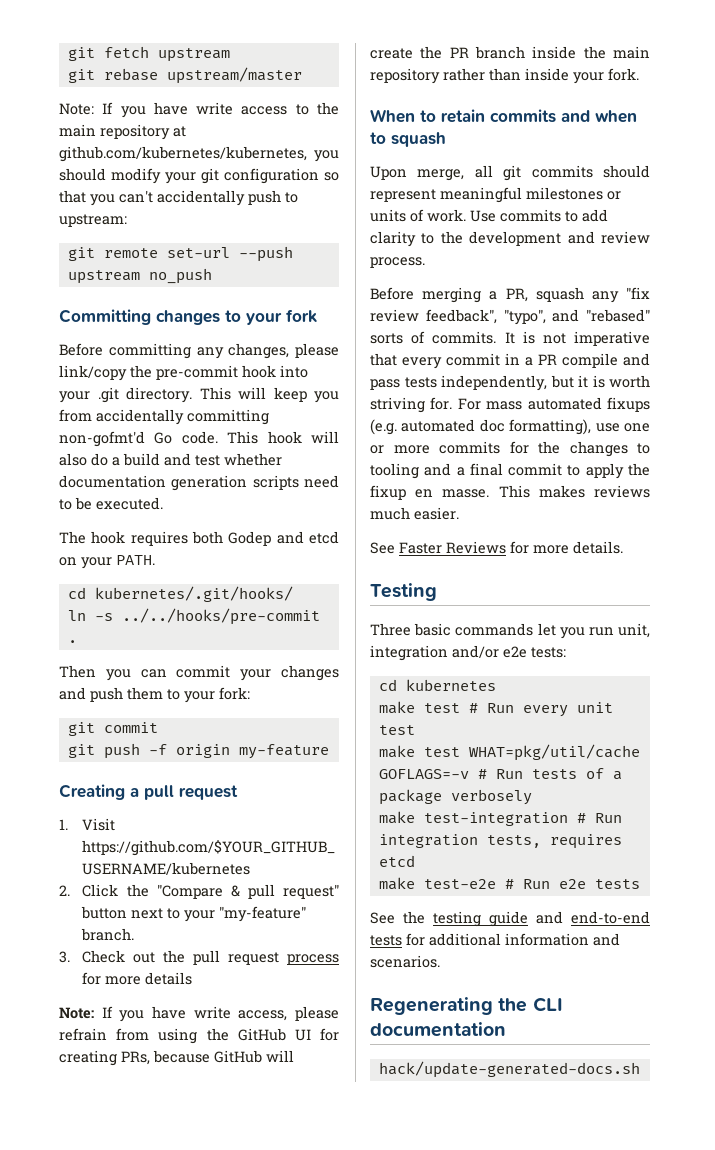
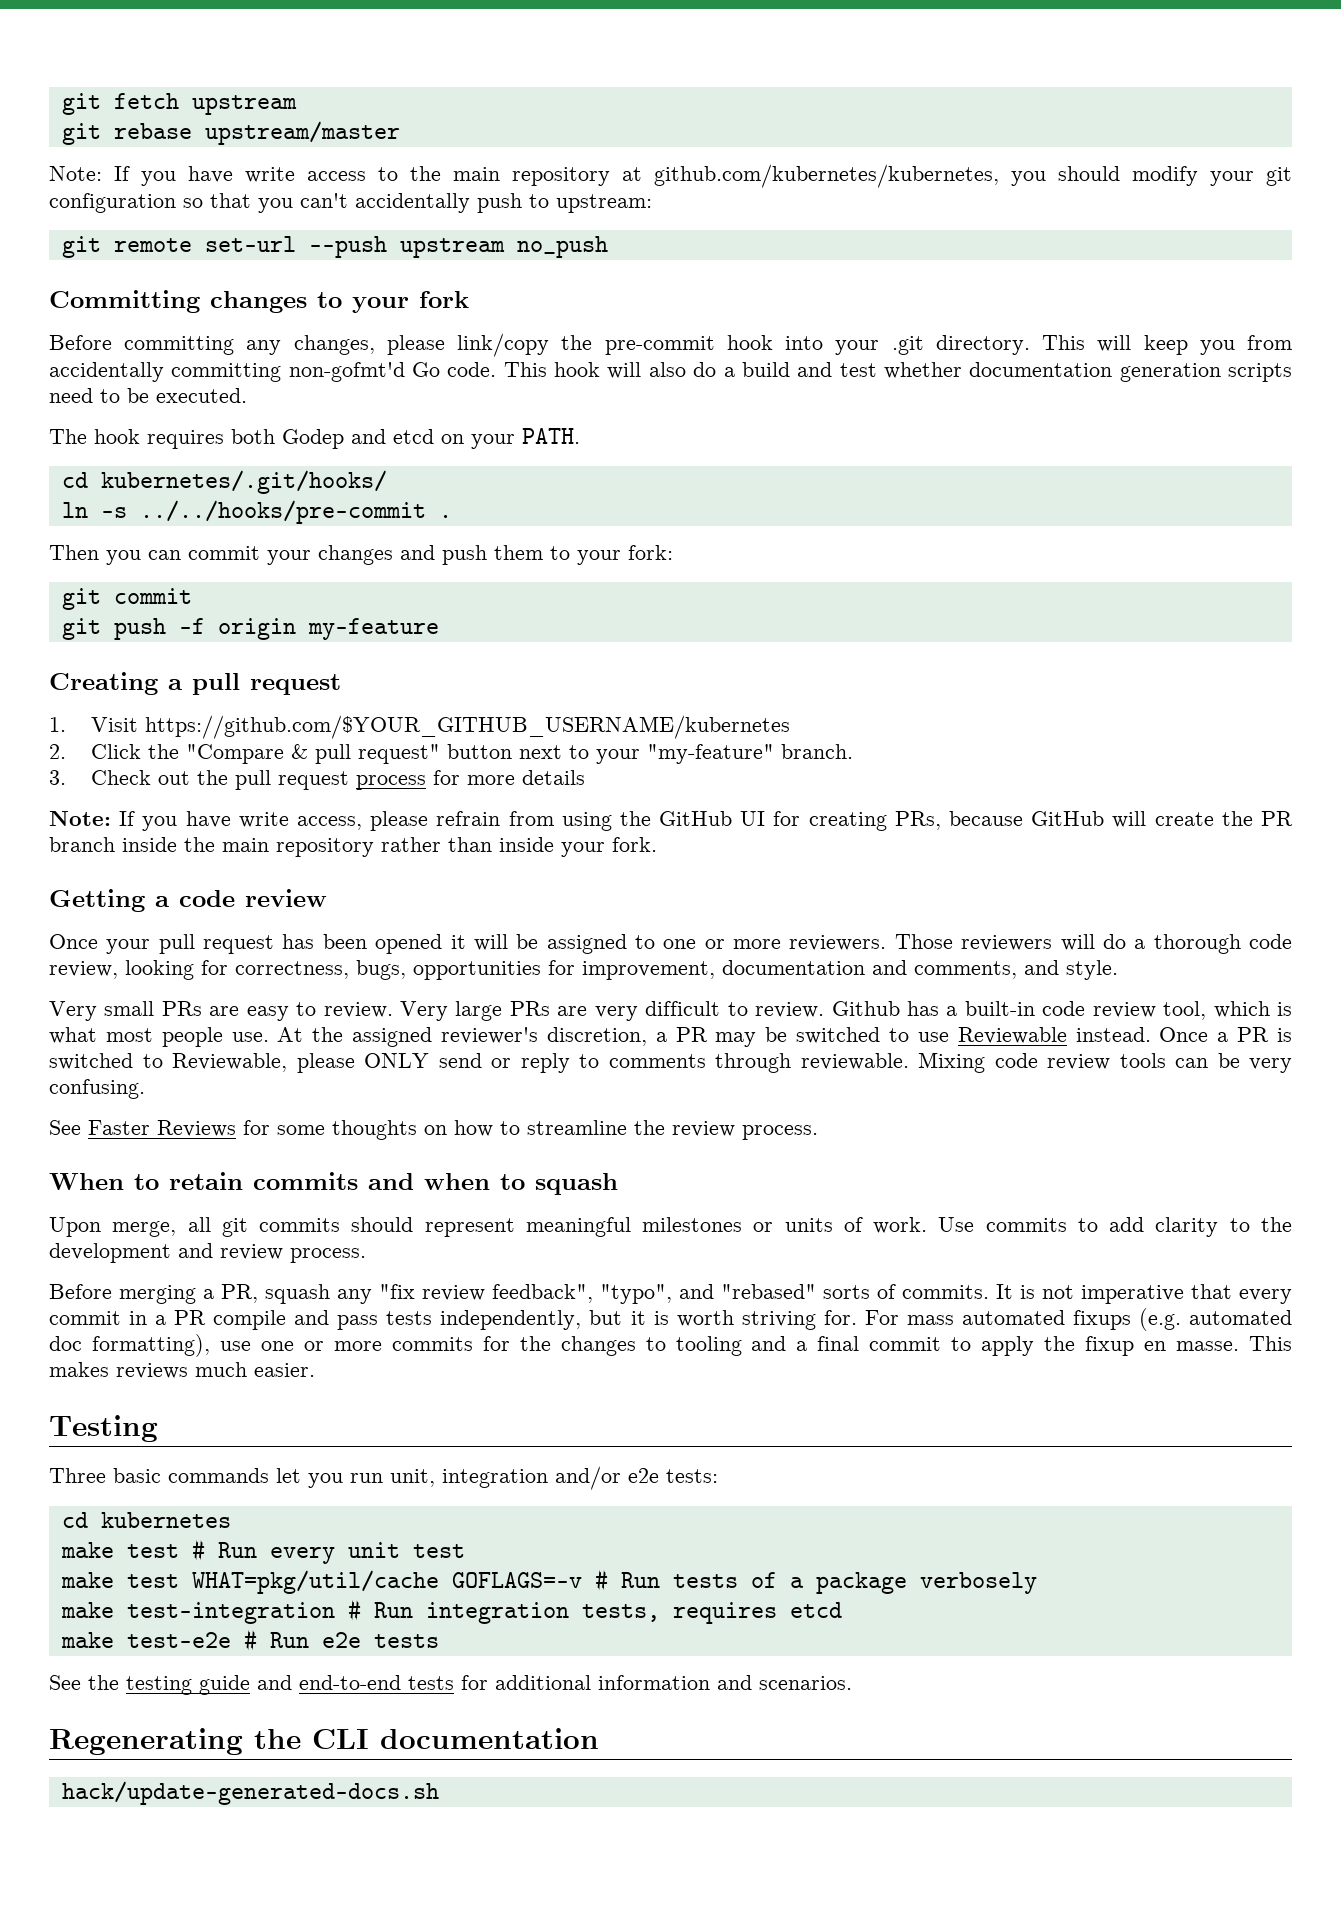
+ Getting a code review
+ Once your pull request has been opened it will be assigned to one or more reviewers. Those reviewers will do a thorough code review, looking for correctness, bugs, opportunities for improvement, documentation and comments, and style.
+ Very small PRs are easy to review. Very large PRs are very difficult to review. Github has a built-in code review tool, which is what most people use. At the assigned reviewer's discretion, a PR may be switched to use Reviewable instead. Once a PR is switched to Reviewable, please ONLY send or reply to comments through reviewable. Mixing code review tools can be very confusing.
+ See Faster Reviews for some thoughts on how to streamline the review process.
- See Faster Reviews for more details.

